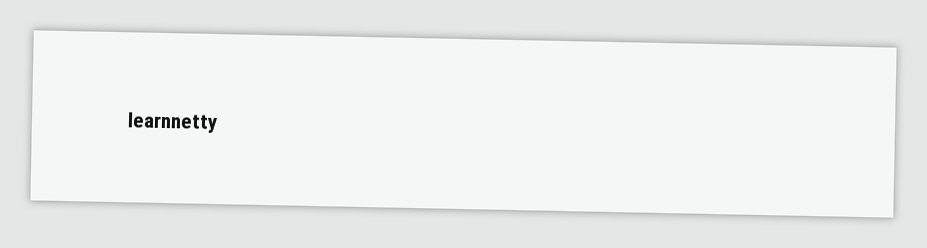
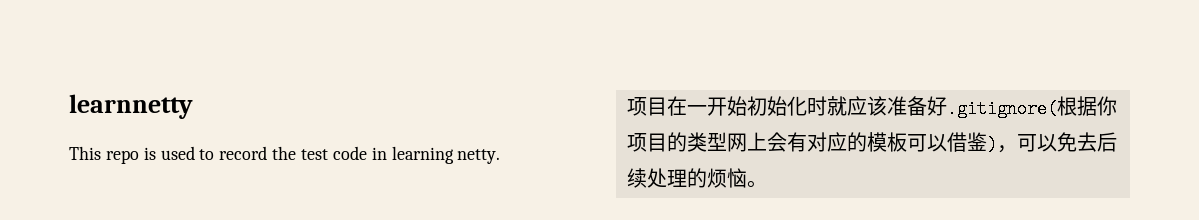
+ This repo is used to record the test code in learning netty.
+ 项目在一开始初始化时就应该准备好.gitignore(根据你项目的类型网上会有对应的模板可以借鉴)，可以免去后续处理的烦恼。

